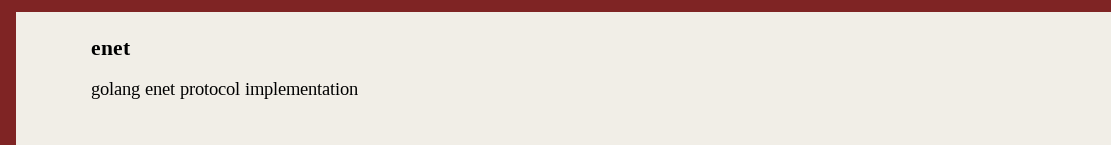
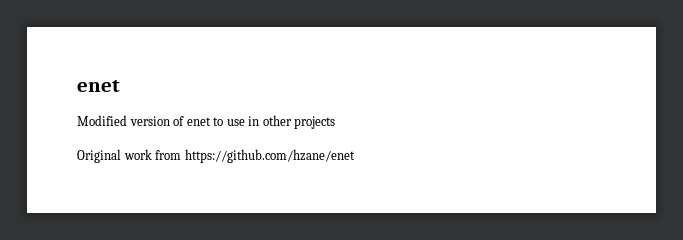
- golang enet protocol implementation
+ Modified version of enet to use in other projects
+ Original work from https://github.com/hzane/enet

